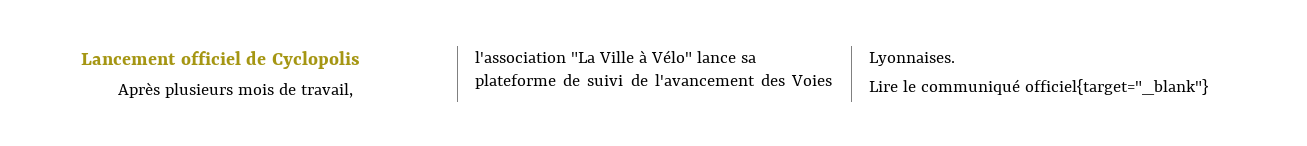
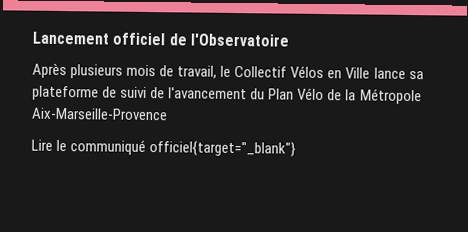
- Lancement officiel de Cyclopolis
+ Lancement officiel de l'Observatoire
- Après plusieurs mois de travail, l'association "La Ville à Vélo" lance sa plateforme de suivi de l'avancement des Voies Lyonnaises.
+ Après plusieurs mois de travail, le Collectif Vélos en Ville lance sa plateforme de suivi de l'avancement du Plan Vélo de la Métropole Aix-Marseille-Provence

